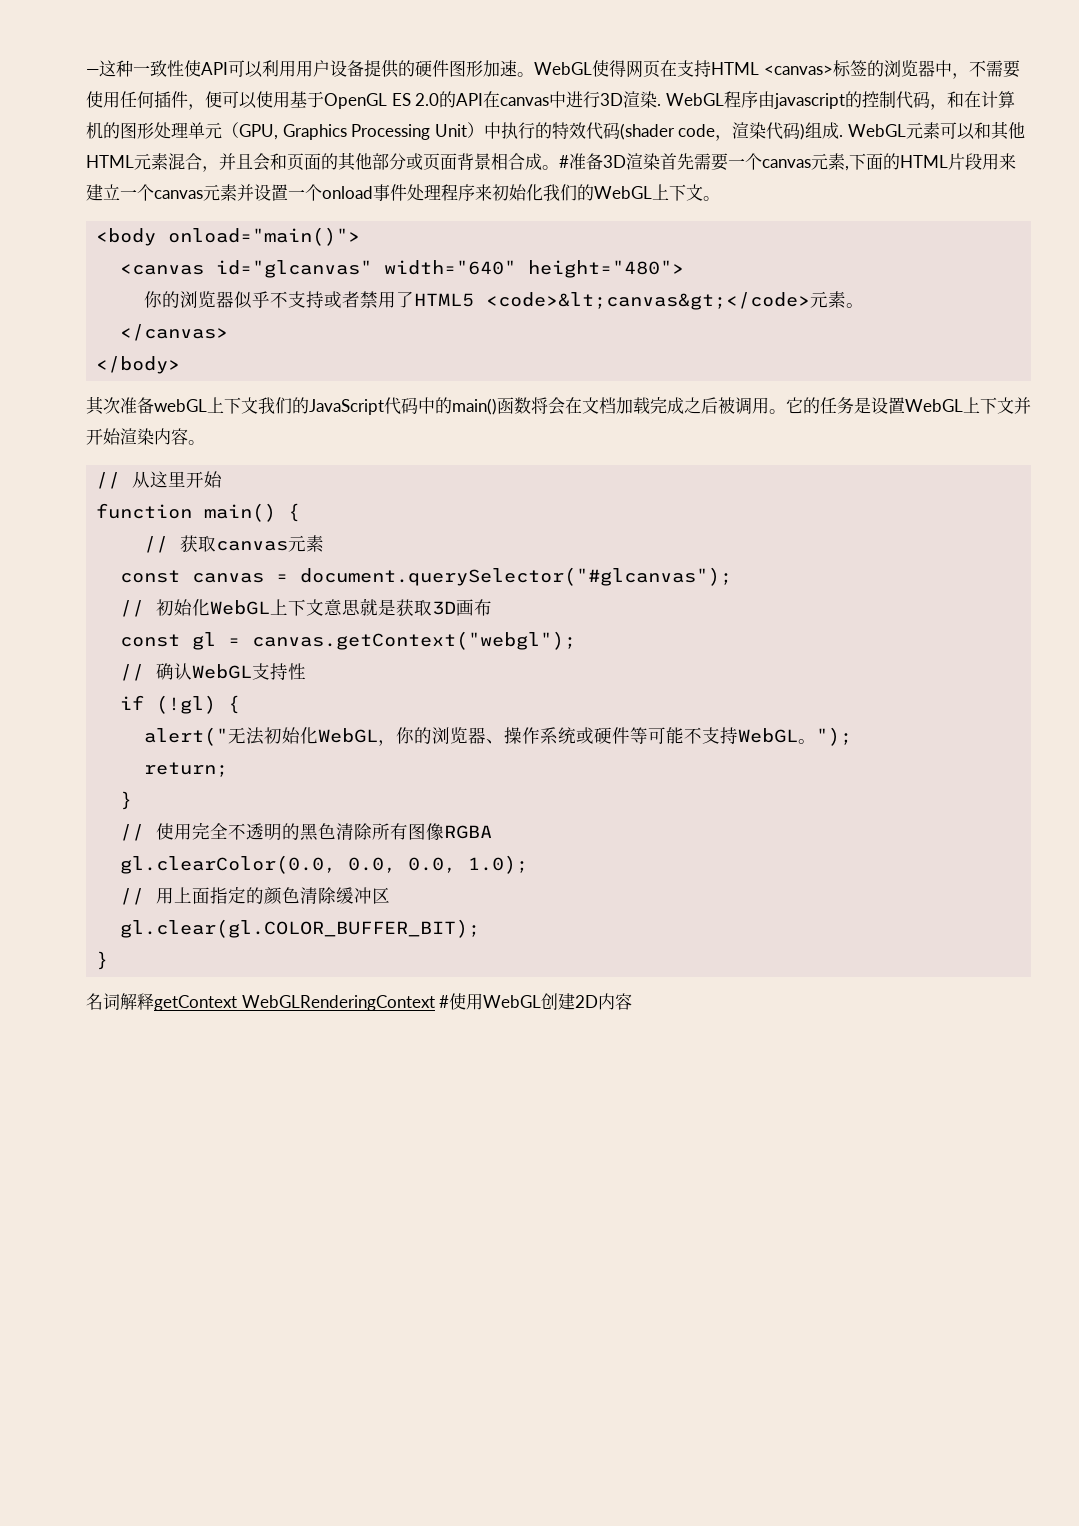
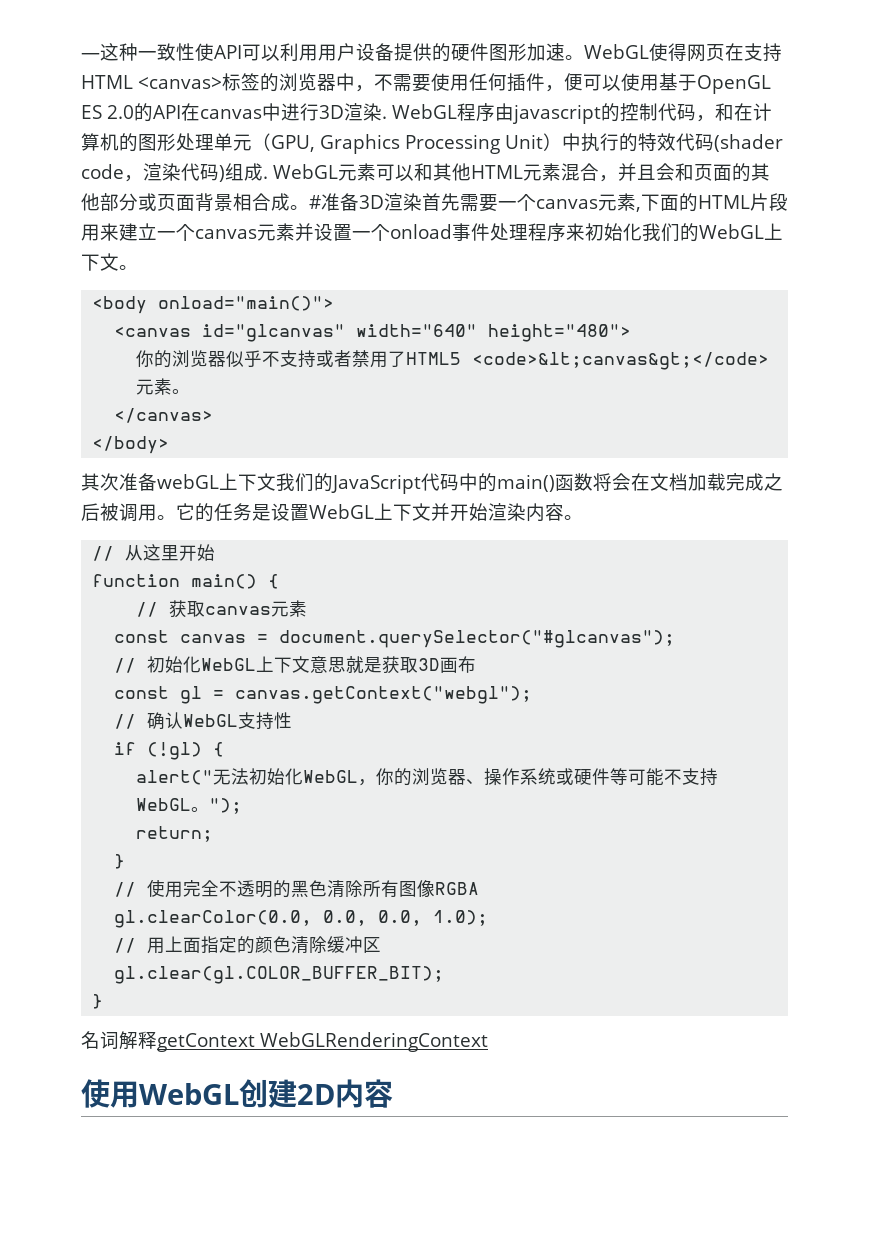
- 名词解释getContext WebGLRenderingContext #使用WebGL创建2D内容
+ 名词解释getContext WebGLRenderingContext
+ 使用WebGL创建2D内容

